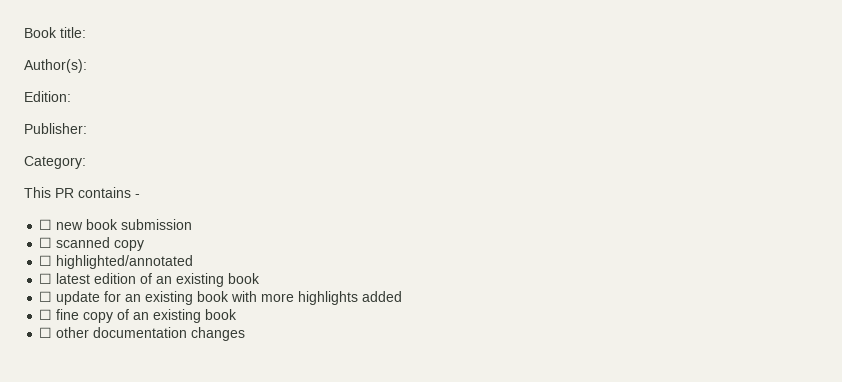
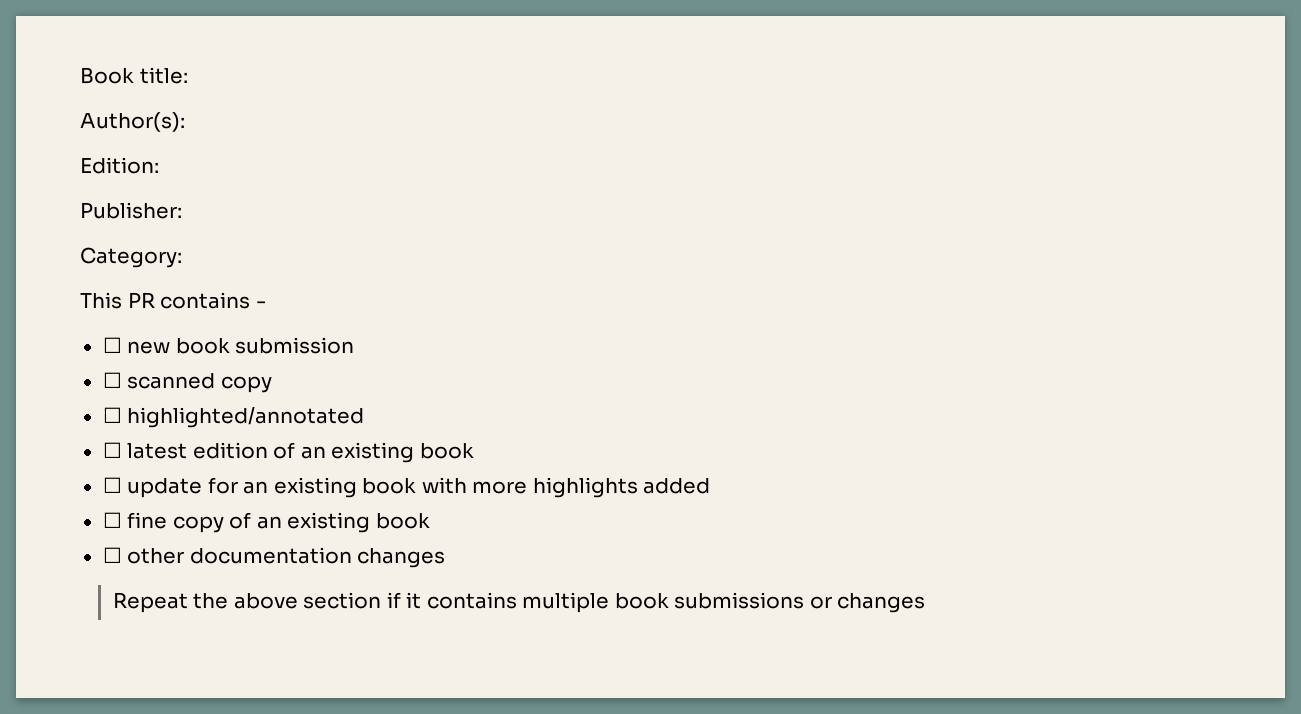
+ Repeat the above section if it contains multiple book submissions or changes

